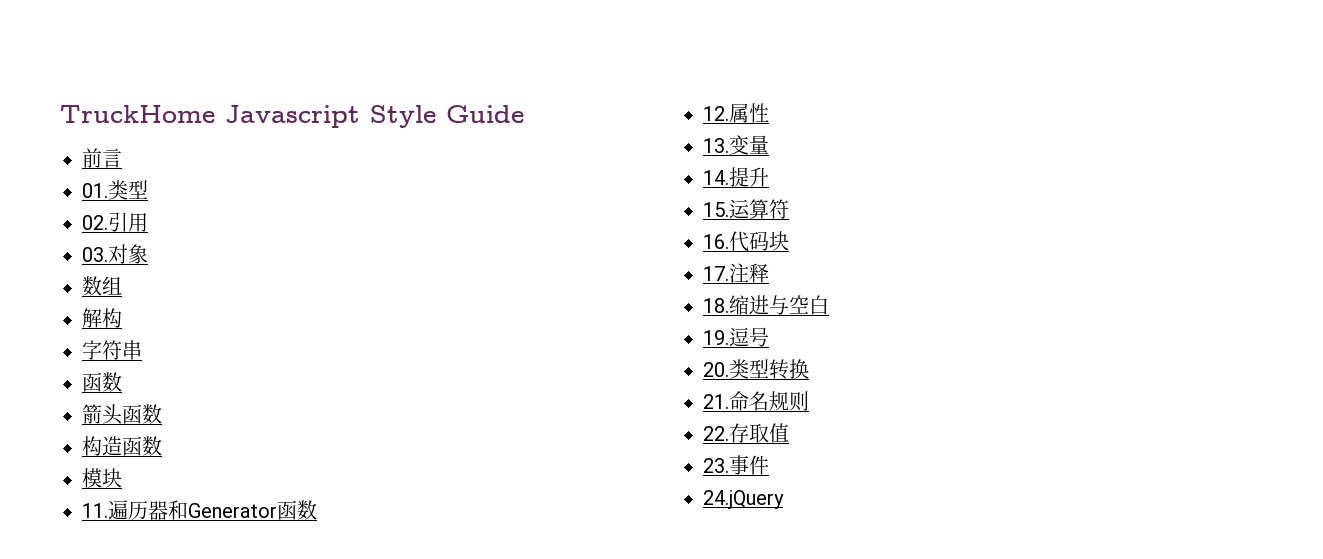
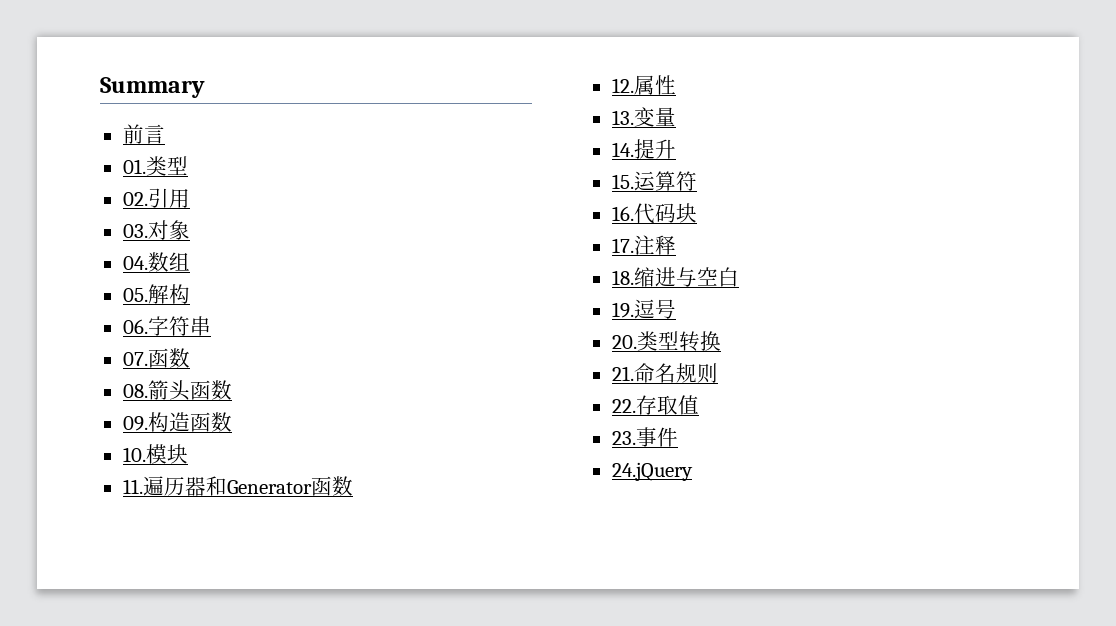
- TruckHome Javascript Style Guide
+ Summary
- 数组
+ 04.数组
- 解构
+ 05.解构
- 字符串
- 函数
- 箭头函数
+ 06.字符串
+ 07.函数
+ 08.箭头函数
- 构造函数
+ 09.构造函数
- 模块
+ 10.模块

